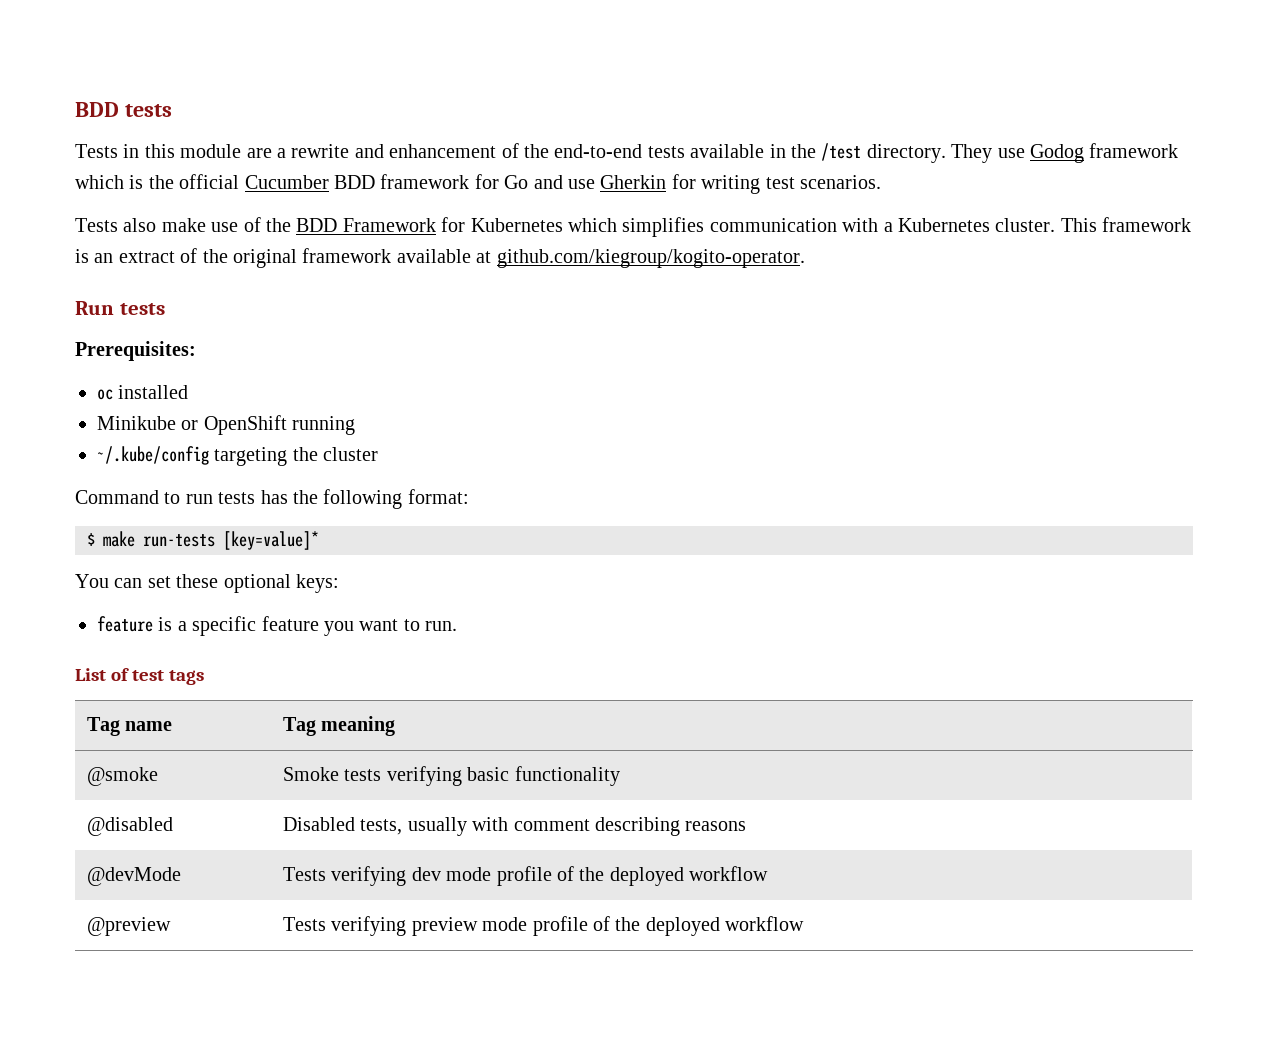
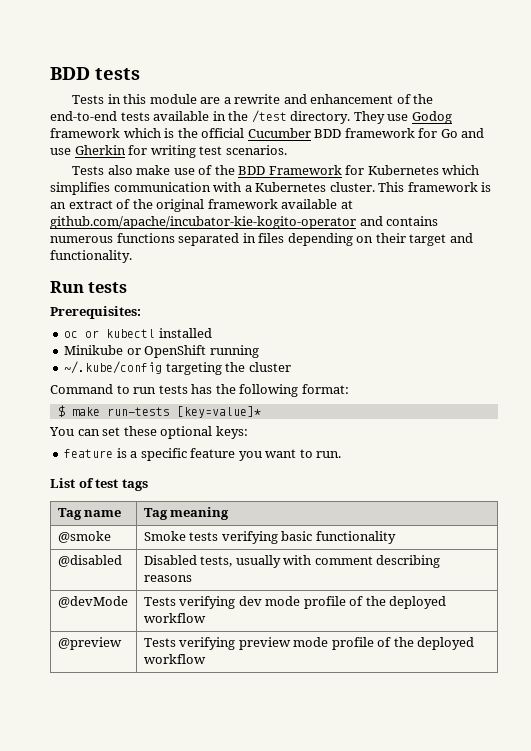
- This framework is an extract of the original framework available at github.com/kiegroup/kogito-operator.
+ This framework is an extract of the original framework available at github.com/apache/incubator-kie-kogito-operator and contains numerous functions separated in files depending on their target and functionality.
- oc installed
+ oc or kubectl installed

